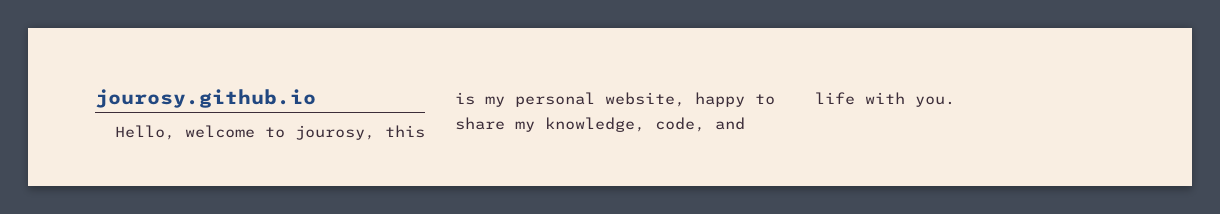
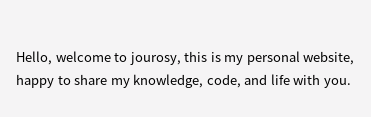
- jourosy.github.io

